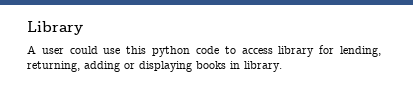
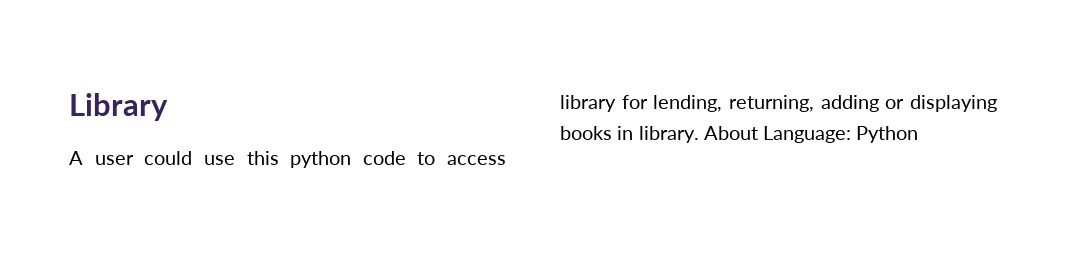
+ About Language: Python

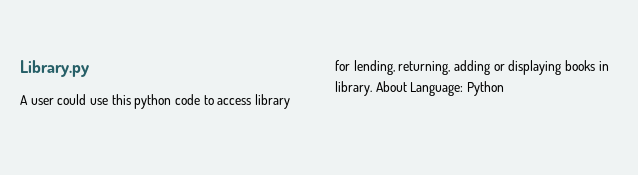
- Library
+ Library.py

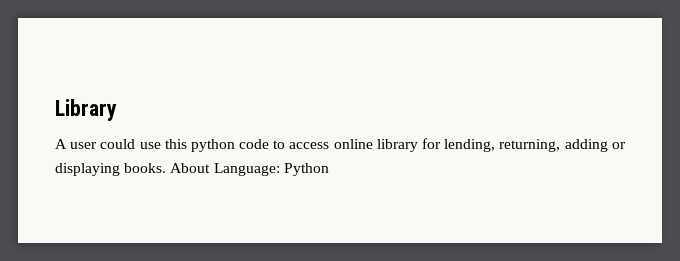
- Library.py
+ Library
- A user could use this python code to access library for lending, returning, adding or displaying books in library.
+ A user could use this python code to access online library for lending, returning, adding or displaying books.

